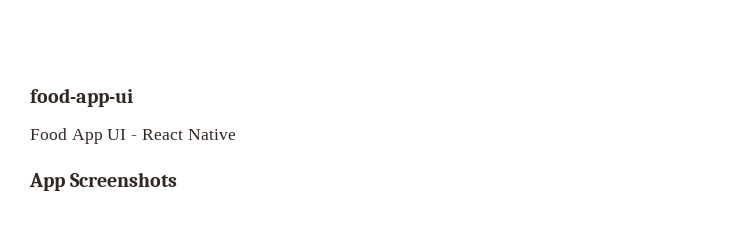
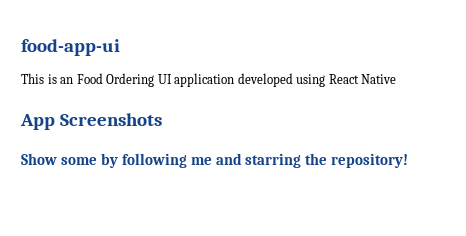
- Food App UI - React Native
+ This is an Food Ordering UI application developed using React Native
  App Screenshots
+ Show some by following me and starring the repository!

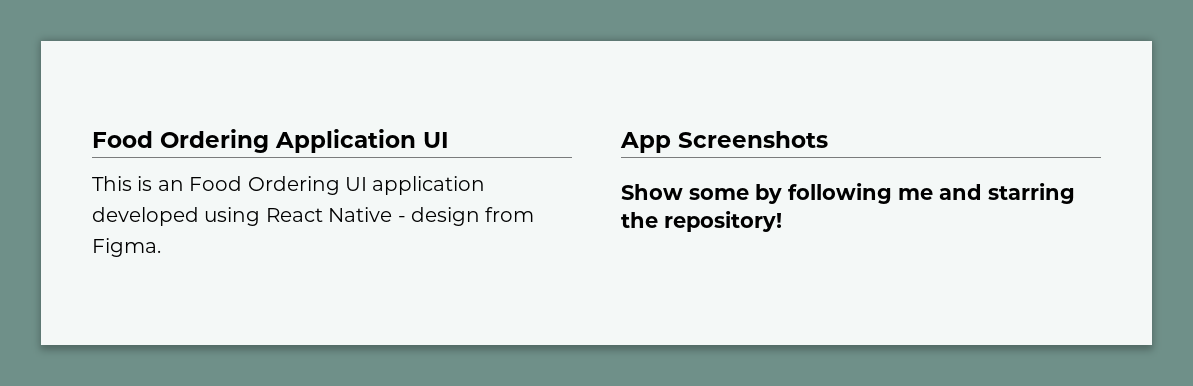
- food-app-ui
+ Food Ordering Application UI
- This is an Food Ordering UI application developed using React Native
+ This is an Food Ordering UI application developed using React Native - design from Figma.

